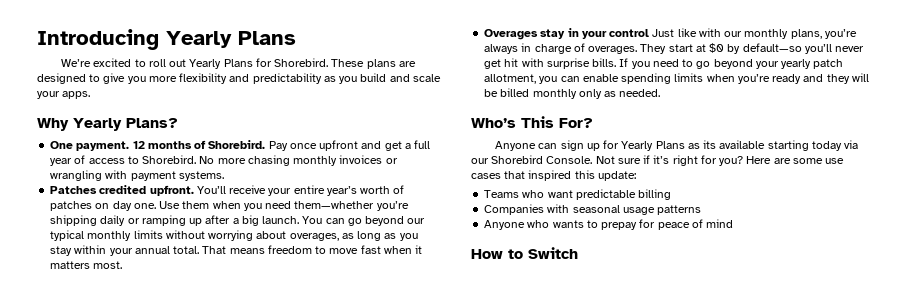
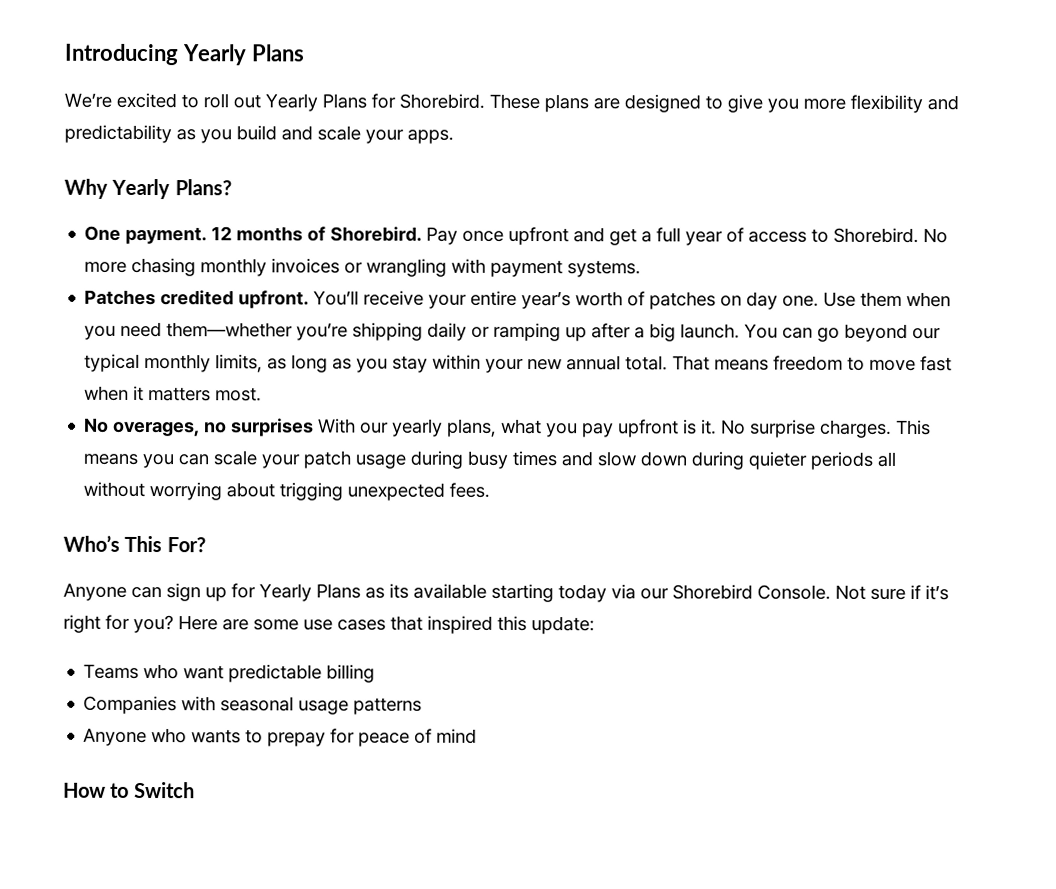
- You can go beyond our typical monthly limits without worrying about overages, as long as you stay within your annual total.
+ You can go beyond our typical monthly limits, as long as you stay within your new annual total.
- Overages stay in your control Just like with our monthly plans, you’re always in charge of overages. They start at $0 by default—so you’ll never get hit with surprise bills. If you need to go beyond your yearly patch allotment, you can enable spending limits when you’re ready and they will be billed monthly only as needed.
+ No overages, no surprises With our yearly plans, what you pay upfront is it. No surprise charges. This means you can scale your patch usage during busy times and slow down during quieter periods all without worrying about trigging unexpected fees.

